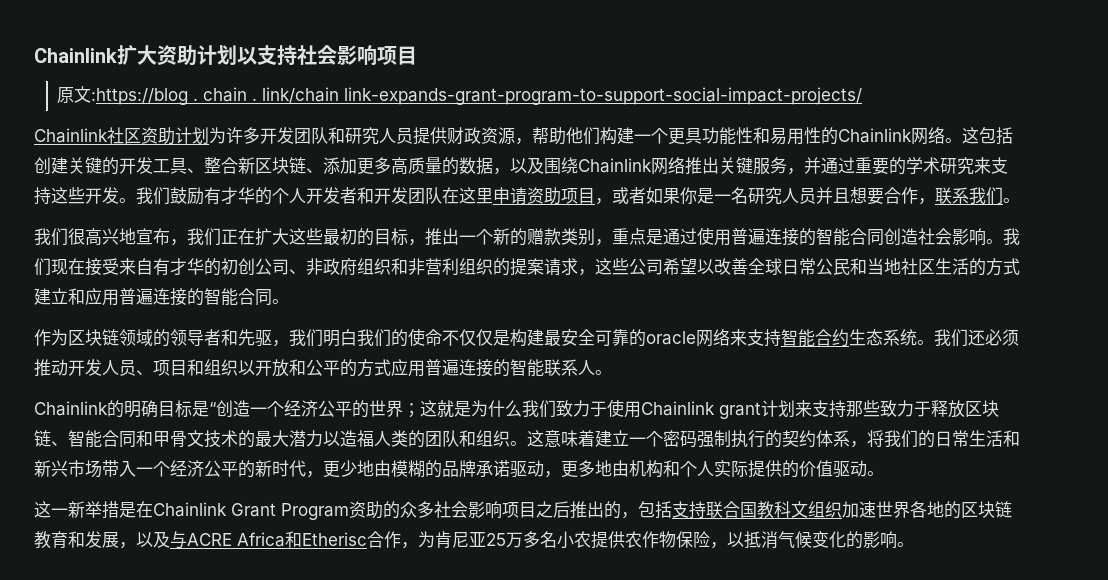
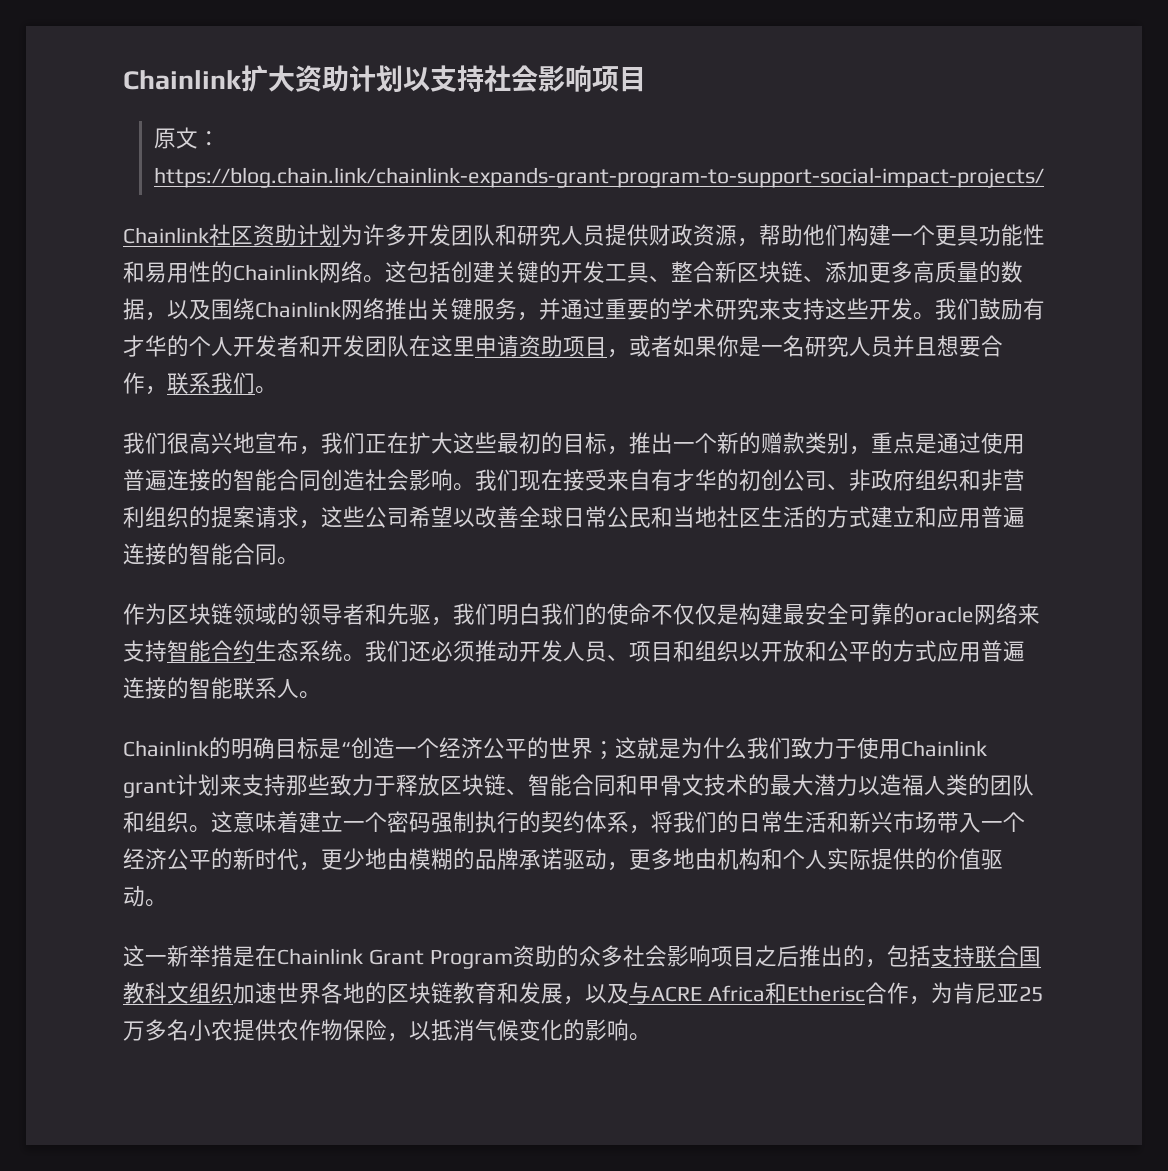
- 原文:https://blog . chain . link/chain link-expands-grant-program-to-support-social-impact-projects/
+ 原文：https://blog.chain.link/chainlink-expands-grant-program-to-support-social-impact-projects/

